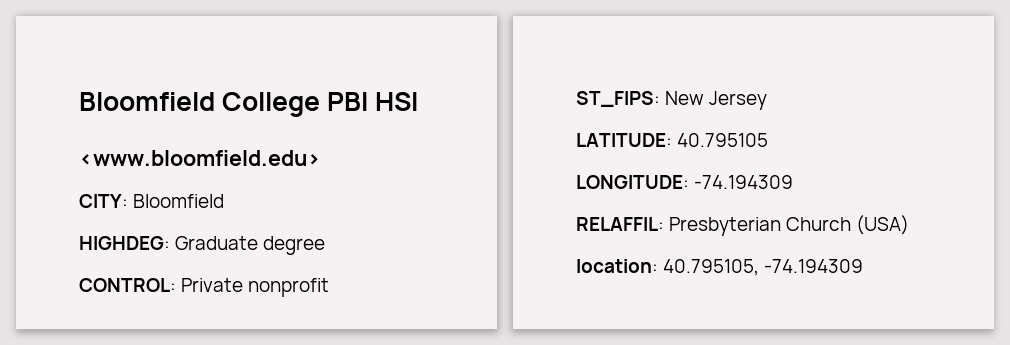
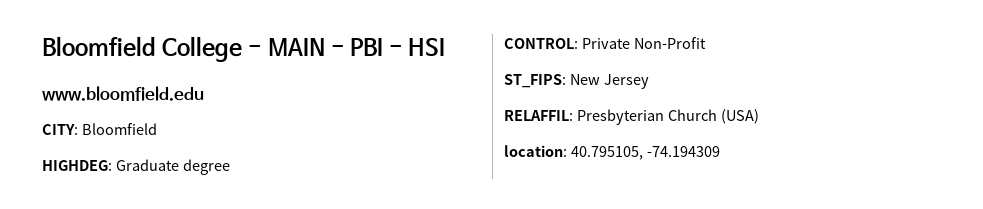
- Bloomfield College PBI HSI
+ Bloomfield College - MAIN - PBI - HSI
- <www.bloomfield.edu>
+ www.bloomfield.edu
- CONTROL: Private nonprofit
+ CONTROL: Private Non-Profit
- LATITUDE: 40.795105
- LONGITUDE: -74.194309

